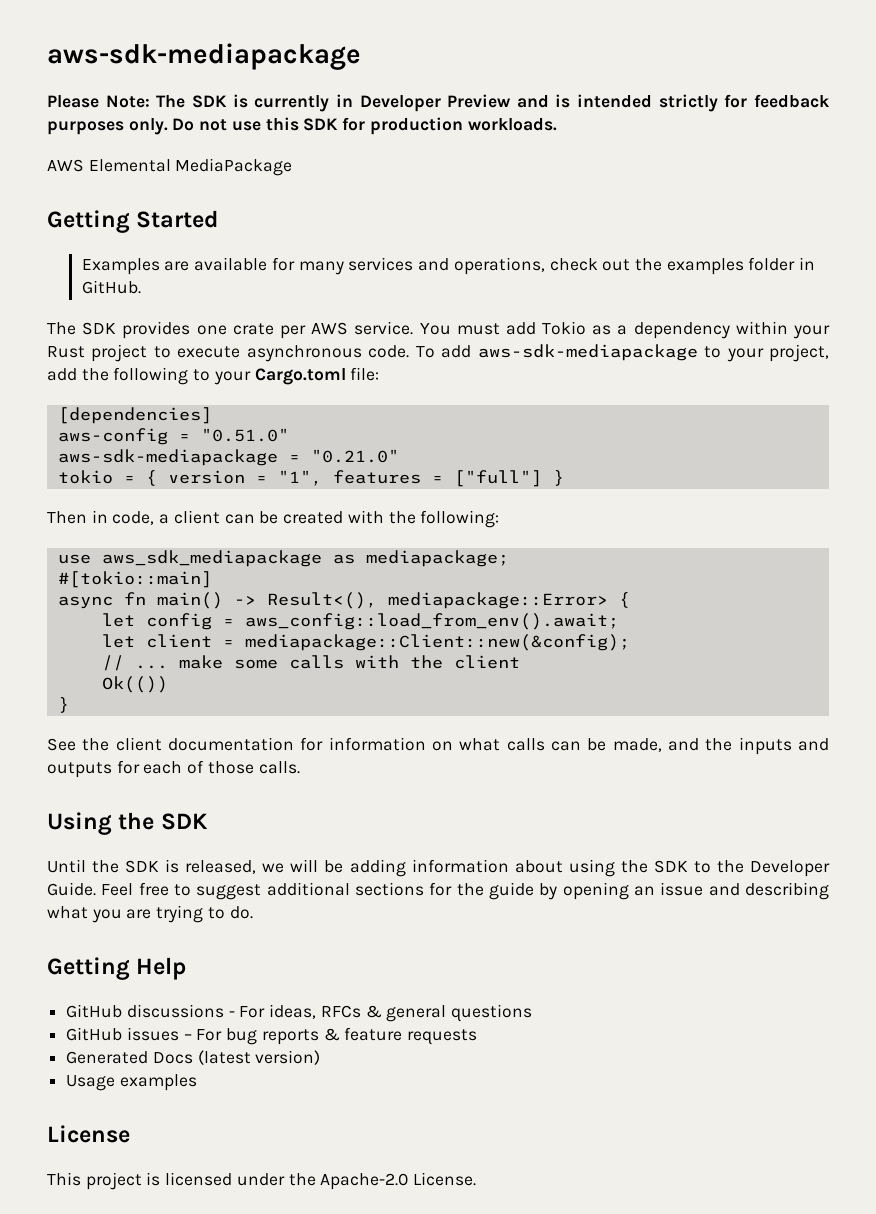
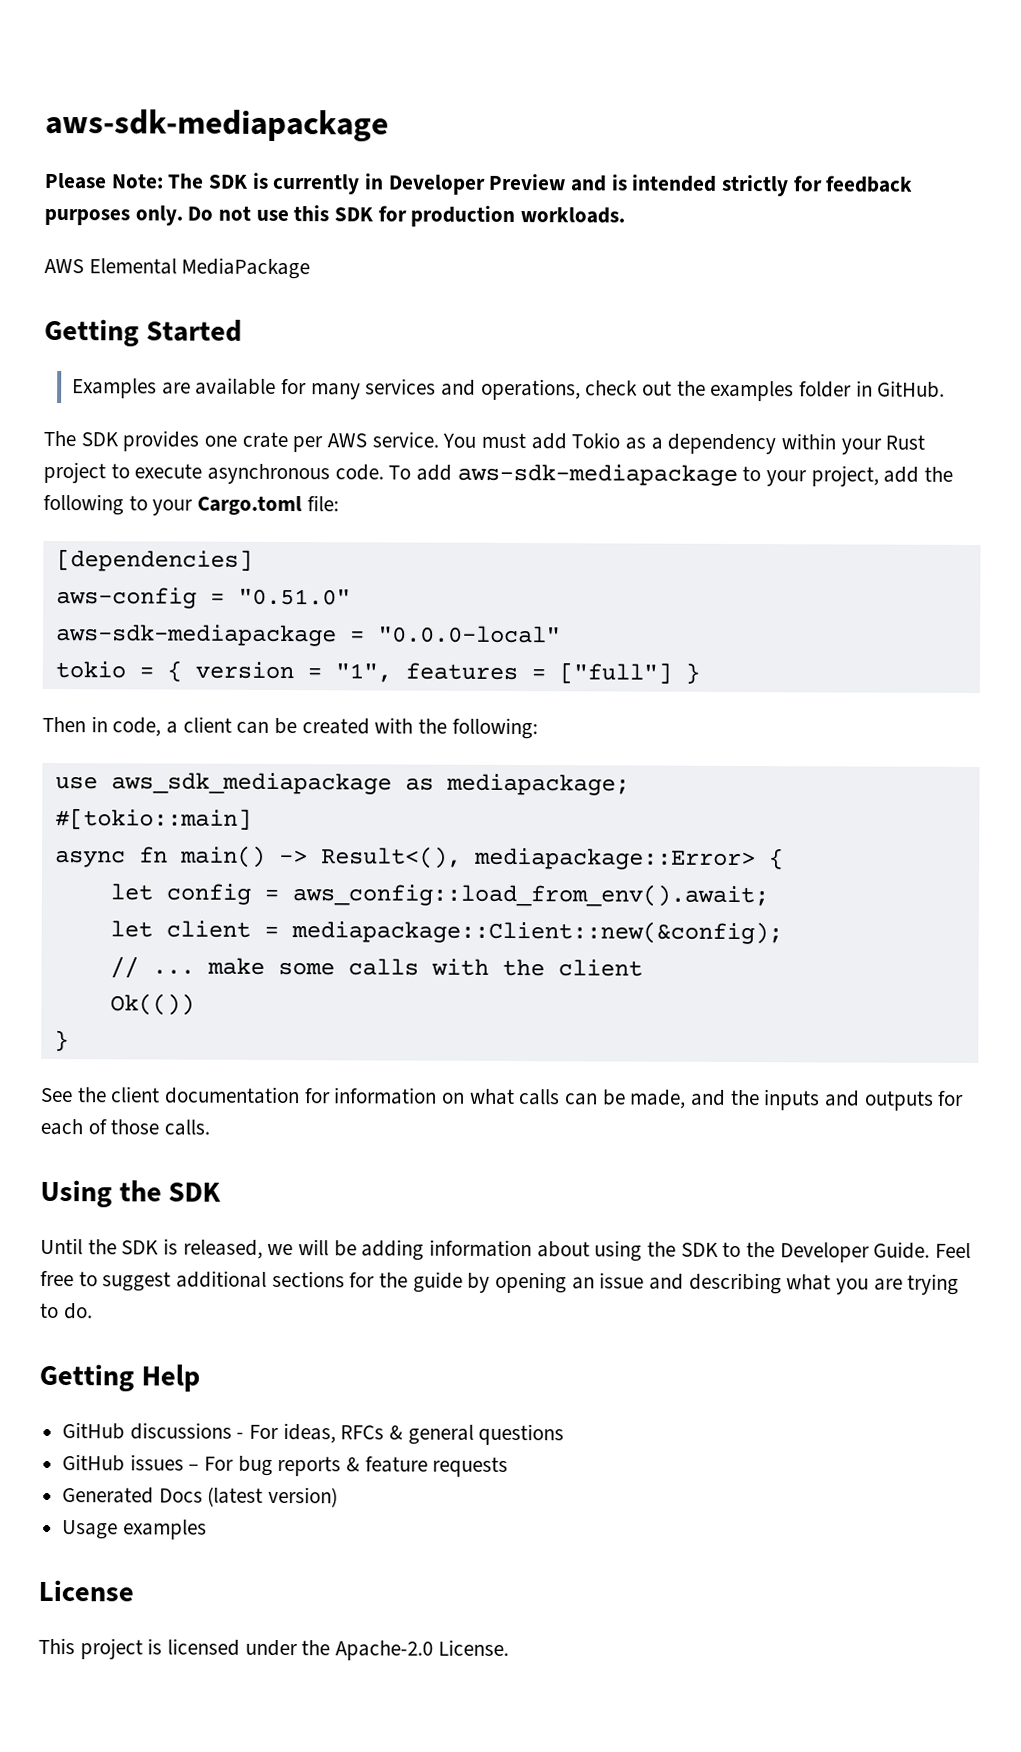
- aws-sdk-mediapackage = "0.21.0"
+ aws-sdk-mediapackage = "0.0.0-local"

